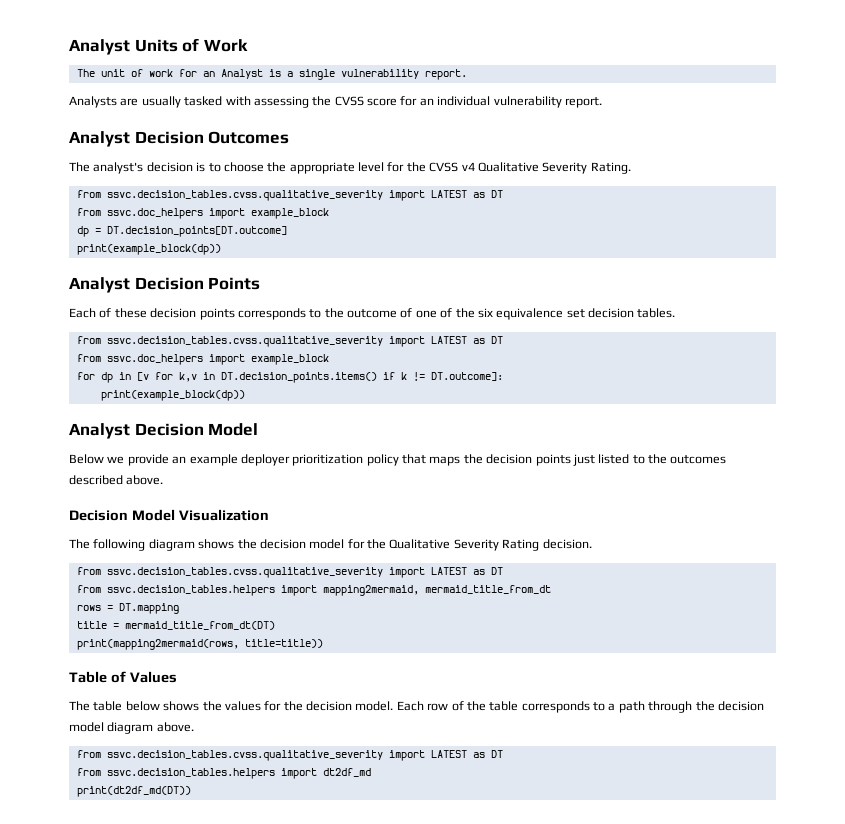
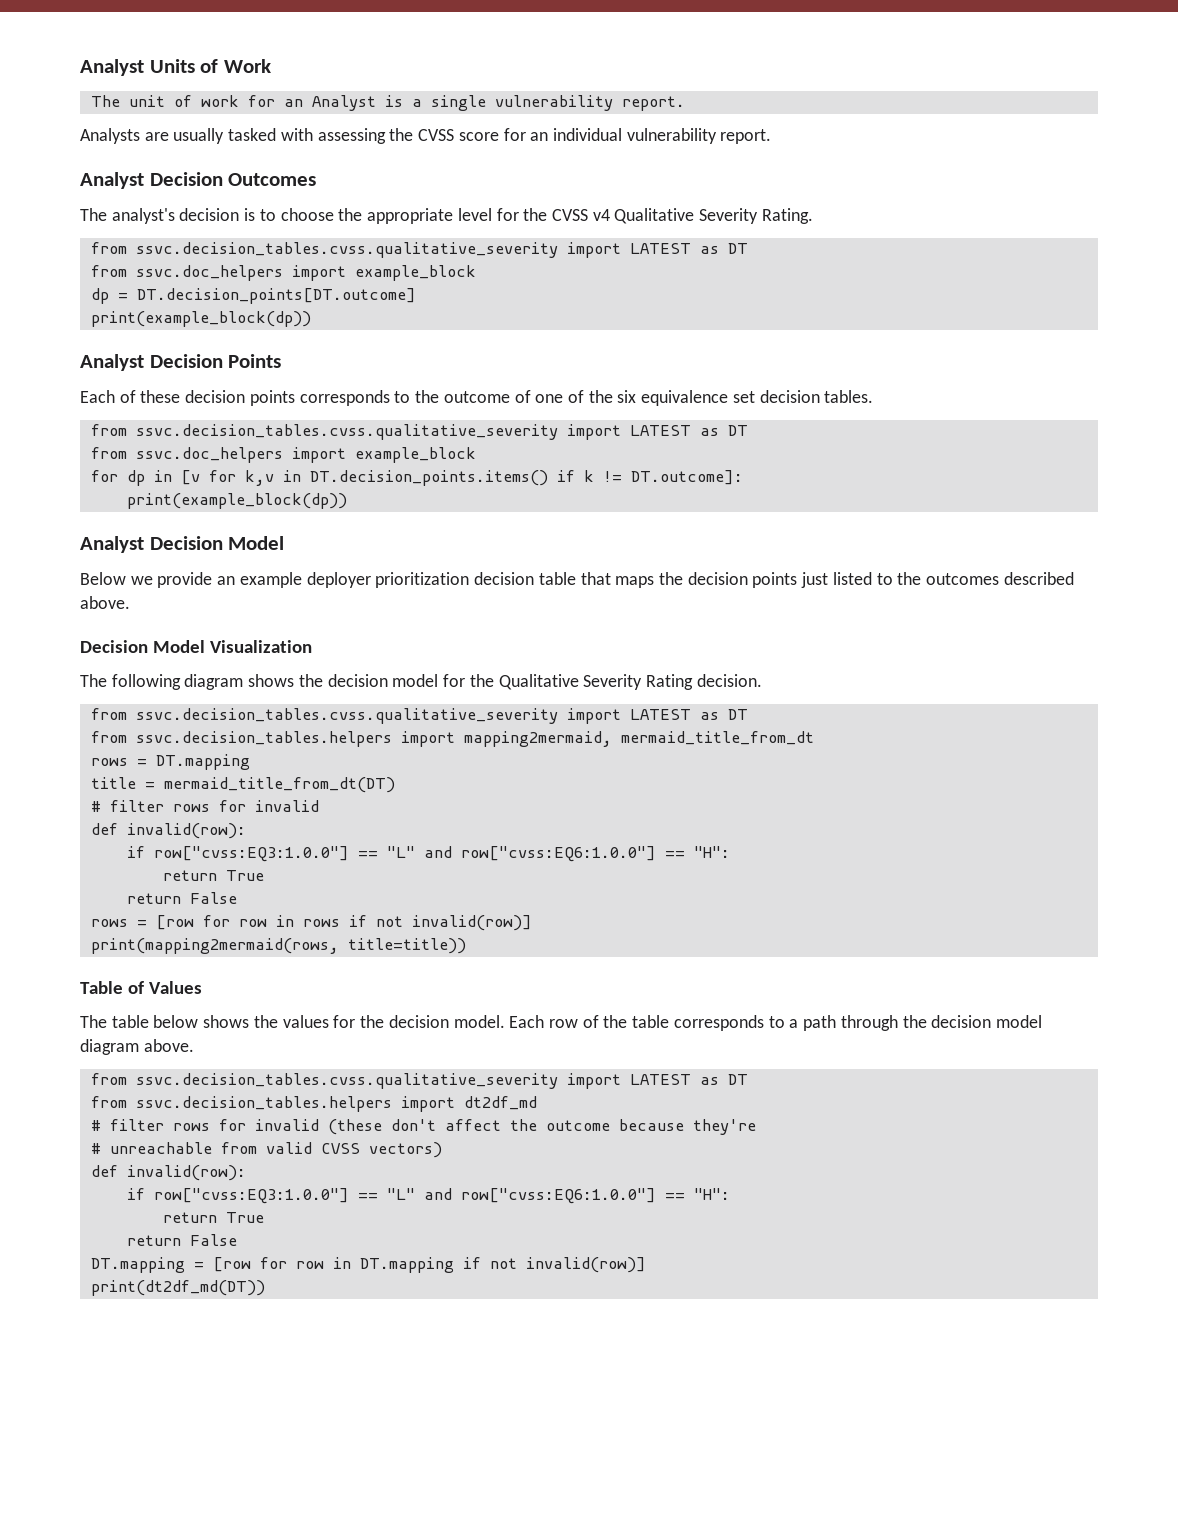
- Below we provide an example deployer prioritization policy that maps the decision points just listed to the outcomes described above.
+ Below we provide an example deployer prioritization decision table that maps the decision points just listed to the outcomes described above.
  title = mermaid_title_from_dt(DT)
+ # filter rows for invalid
+ def invalid(row):
+ if row["cvss:EQ3:1.0.0"] == "L" and row["cvss:EQ6:1.0.0"] == "H":
+ return True
+ return False
+ rows = [row for row in rows if not invalid(row)]
+ # filter rows for invalid (these don't affect the outcome because they're
+ # unreachable from valid CVSS vectors)
+ def invalid(row):
+ if row["cvss:EQ3:1.0.0"] == "L" and row["cvss:EQ6:1.0.0"] == "H":
+ return True
+ return False
+ DT.mapping = [row for row in DT.mapping if not invalid(row)]

